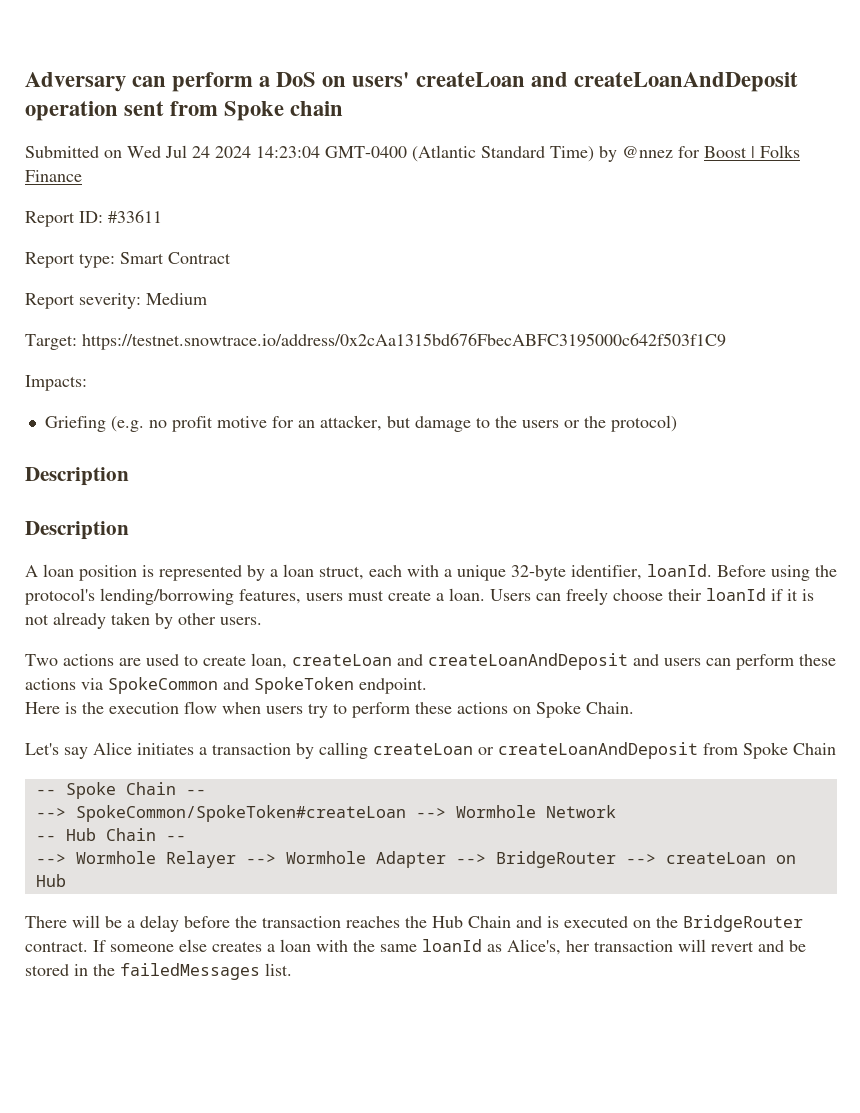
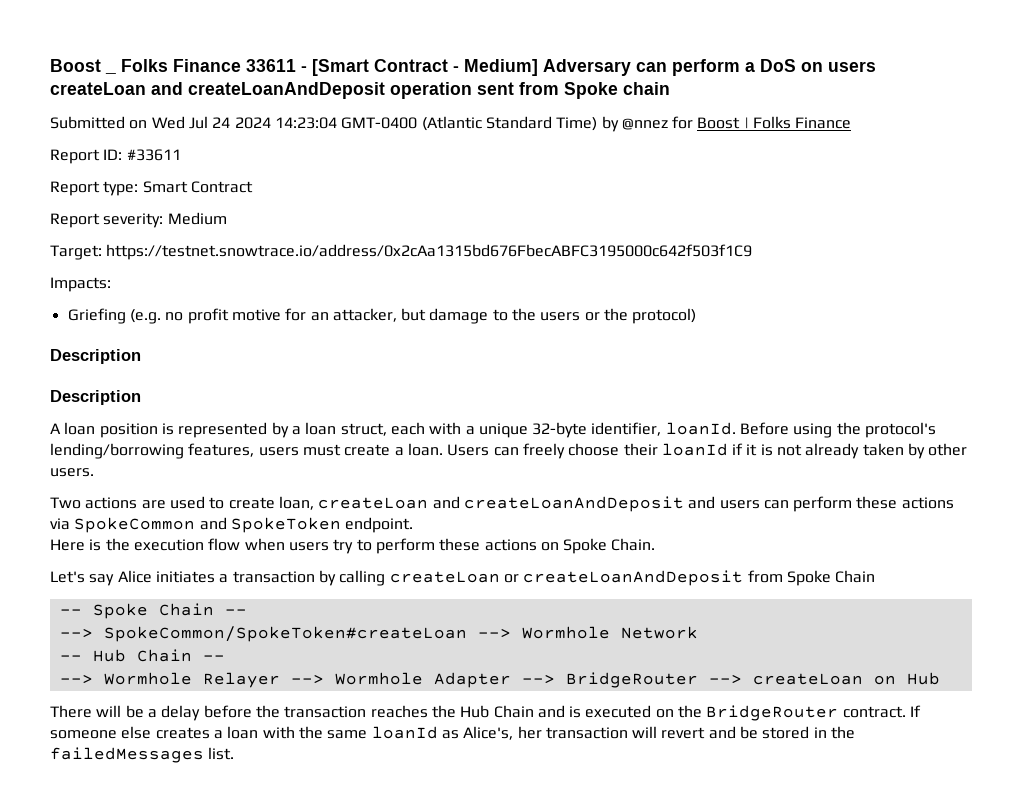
- Adversary can perform a DoS on users' createLoan and createLoanAndDeposit operation sent from Spoke chain
+ Boost _ Folks Finance 33611 - [Smart Contract - Medium] Adversary can perform a DoS on users createLoan and createLoanAndDeposit operation sent from Spoke chain

